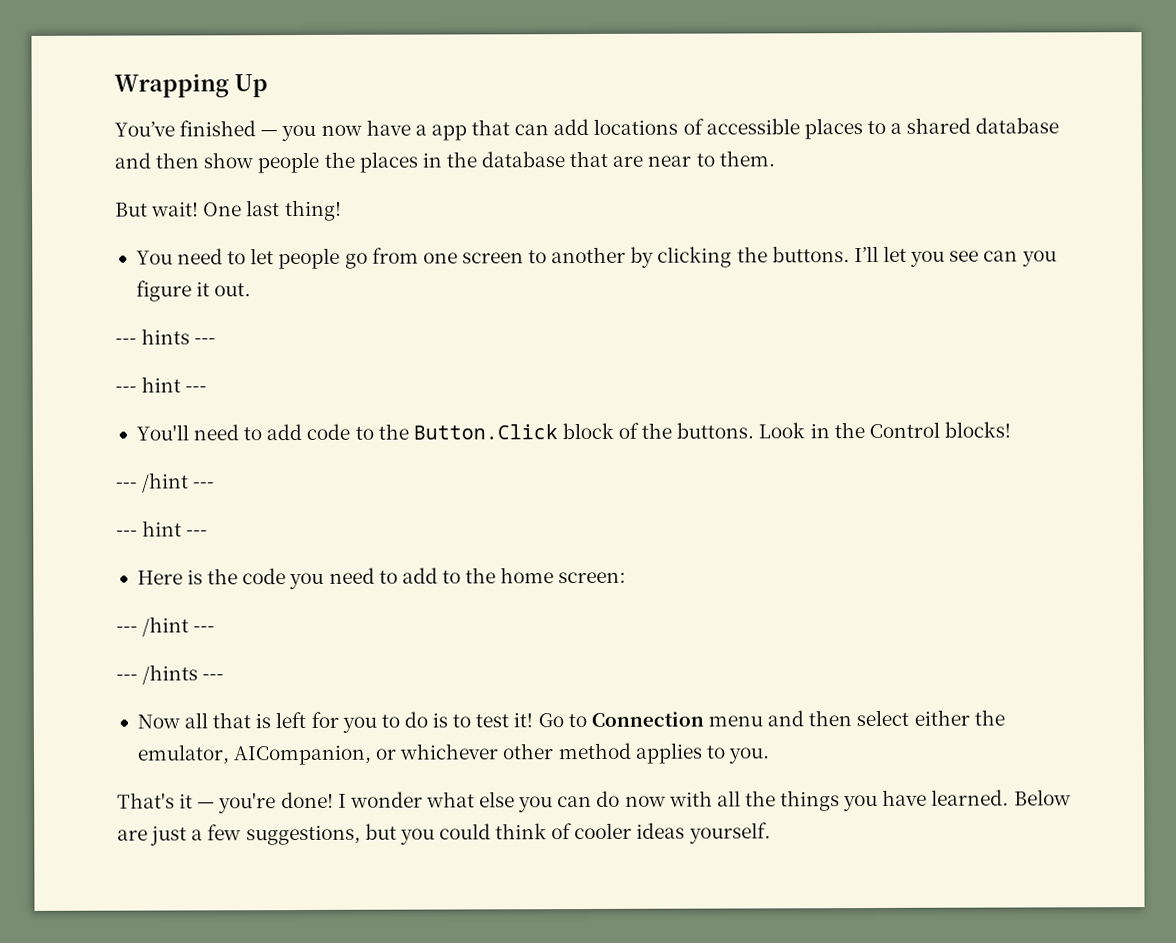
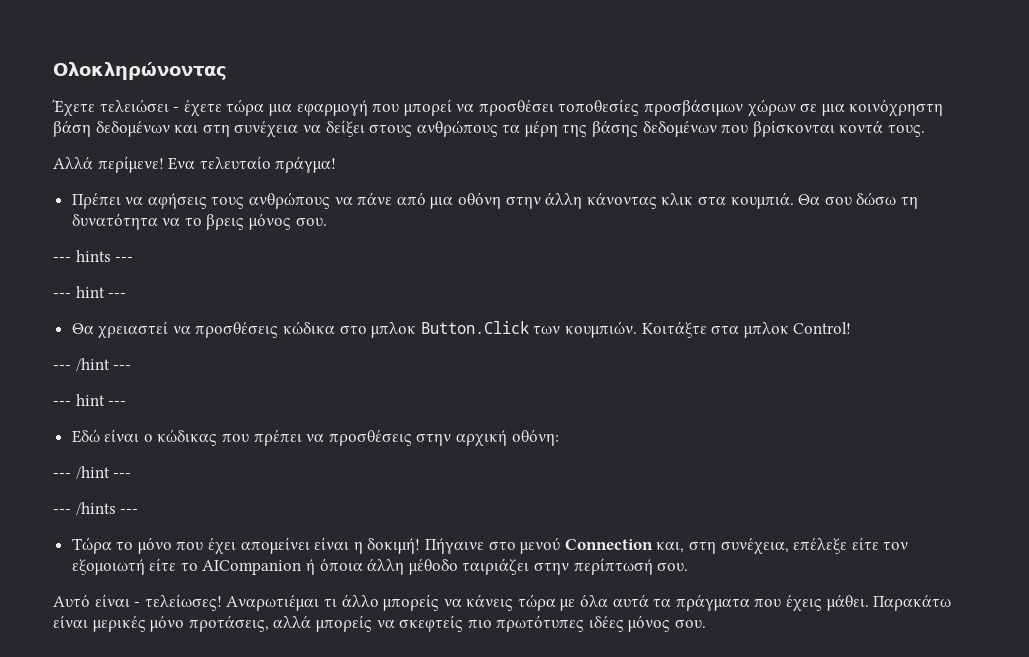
- Wrapping Up
- You’ve finished — you now have a app that can add locations of accessible places to a shared database and then show people the places in the database that are near to them.
- But wait! One last thing!
- You need to let people go from one screen to another by clicking the buttons. I’ll let you see can you figure it out.
+ Ολοκληρώνοντας
+ Έχετε τελειώσει - έχετε τώρα μια εφαρμογή που μπορεί να προσθέσει τοποθεσίες προσβάσιμων χώρων σε μια κοινόχρηστη βάση δεδομένων και στη συνέχεια να δείξει στους ανθρώπους τα μέρη της βάσης δεδομένων που βρίσκονται κοντά τους.
+ Αλλά περίμενε! Ενα τελευταίο πράγμα!
+ Πρέπει να αφήσεις τους ανθρώπους να πάνε από μια οθόνη στην άλλη κάνοντας κλικ στα κουμπιά. Θα σου δώσω τη δυνατότητα να το βρεις μόνος σου.
- You'll need to add code to the Button.Click block of the buttons. Look in the Control blocks!
+ Θα χρειαστεί να προσθέσεις κώδικα στο μπλοκ Button.Click των κουμπιών. Κοιτάξτε στα μπλοκ Control!
- Here is the code you need to add to the home screen:
+ Εδώ είναι ο κώδικας που πρέπει να προσθέσεις στην αρχική οθόνη:
- Now all that is left for you to do is to test it! Go to Connection menu and then select either the emulator, AICompanion, or whichever other method applies to you.
- That's it — you're done! I wonder what else you can do now with all the things you have learned. Below are just a few suggestions, but you could think of cooler ideas yourself.
+ Τώρα το μόνο που έχει απομείνει είναι η δοκιμή! Πήγαινε στο μενού Connection και, στη συνέχεια, επέλεξε είτε τον εξομοιωτή είτε το AICompanion ή όποια άλλη μέθοδο ταιριάζει στην περίπτωσή σου.
+ Αυτό είναι - τελείωσες! Αναρωτιέμαι τι άλλο μπορείς να κάνεις τώρα με όλα αυτά τα πράγματα που έχεις μάθει. Παρακάτω είναι μερικές μόνο προτάσεις, αλλά μπορείς να σκεφτείς πιο πρωτότυπες ιδέες μόνος σου.

